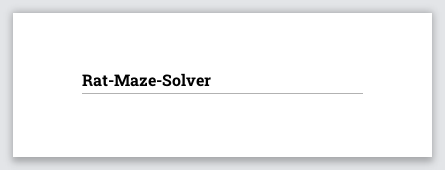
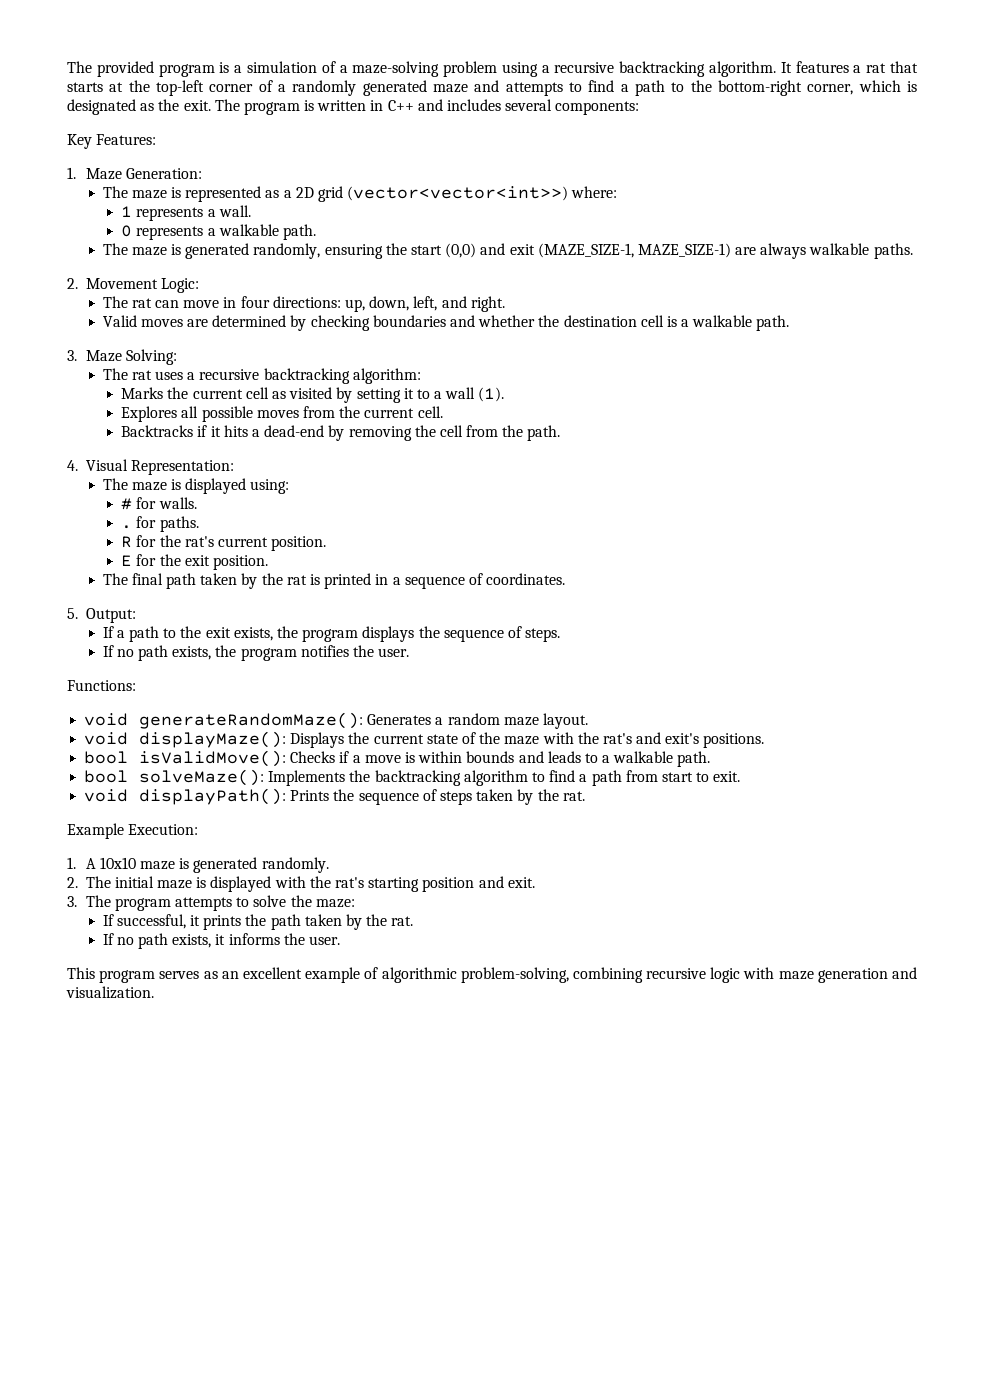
- Rat-Maze-Solver
+ The provided program is a simulation of a maze-solving problem using a recursive backtracking algorithm. It features a rat that starts at the top-left corner of a randomly generated maze and attempts to find a path to the bottom-right corner, which is designated as the exit. The program is written in C++ and includes several components:
+ Key Features:
+ 1. Maze Generation:
+ The maze is represented as a 2D grid (vector<vector<int>>) where:
+ 1 represents a wall.
+ 0 represents a walkable path.
+ The maze is generated randomly, ensuring the start (0,0) and exit (MAZE_SIZE-1, MAZE_SIZE-1) are always walkable paths.
+ 2. Movement Logic:
+ The rat can move in four directions: up, down, left, and right.
+ Valid moves are determined by checking boundaries and whether the destination cell is a walkable path.
+ 3. Maze Solving:
+ The rat uses a recursive backtracking algorithm:
+ Marks the current cell as visited by setting it to a wall (1).
+ Explores all possible moves from the current cell.
+ Backtracks if it hits a dead-end by removing the cell from the path.
+ 4. Visual Representation:
+ The maze is displayed using:
+ # for walls.
+ . for paths.
+ R for the rat's current position.
+ E for the exit position.
+ The final path taken by the rat is printed in a sequence of coordinates.
+ 5. Output:
+ If a path to the exit exists, the program displays the sequence of steps.
+ If no path exists, the program notifies the user.
+ Functions:
+ void generateRandomMaze(): Generates a random maze layout.
+ void displayMaze(): Displays the current state of the maze with the rat's and exit's positions.
+ bool isValidMove(): Checks if a move is within bounds and leads to a walkable path.
+ bool solveMaze(): Implements the backtracking algorithm to find a path from start to exit.
+ void displayPath(): Prints the sequence of steps taken by the rat.
+ Example Execution:
+ 1. A 10x10 maze is generated randomly.
+ 2. The initial maze is displayed with the rat's starting position and exit.
+ 3. The program attempts to solve the maze:
+ If successful, it prints the path taken by the rat.
+ If no path exists, it informs the user.
+ This program serves as an excellent example of algorithmic problem-solving, combining recursive logic with maze generation and visualization.

